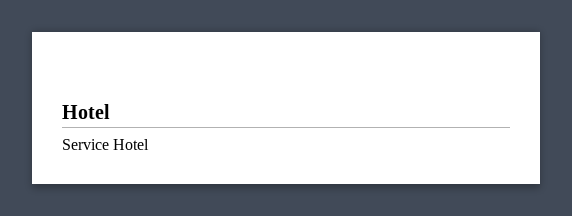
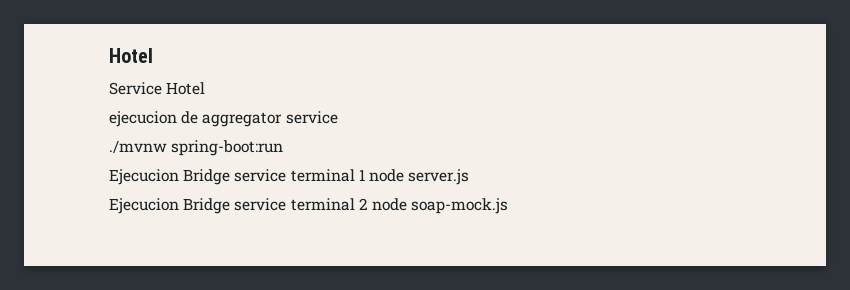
+ ejecucion de aggregator service
+ ./mvnw spring-boot:run
+ Ejecucion Bridge service terminal 1 node server.js
+ Ejecucion Bridge service terminal 2 node soap-mock.js

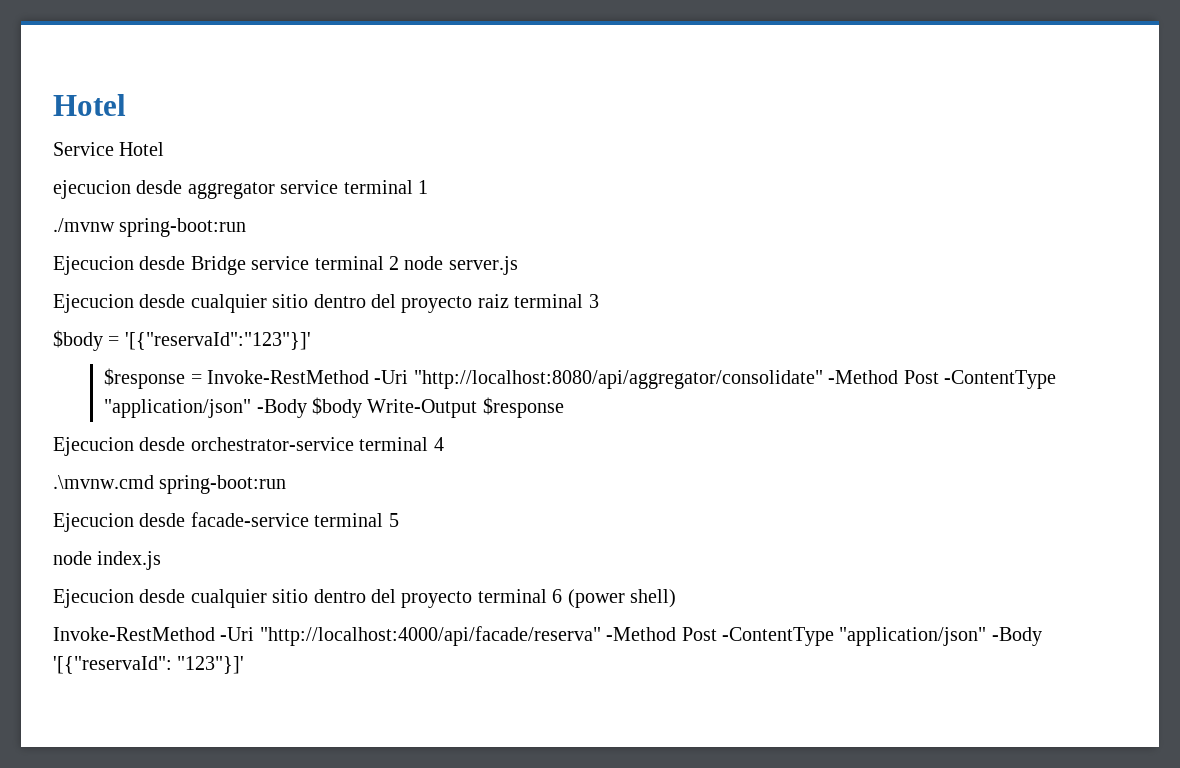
- ejecucion de aggregator service
+ ejecucion desde aggregator service terminal 1
- Ejecucion Bridge service terminal 1 node server.js
- Ejecucion Bridge service terminal 2 node soap-mock.js
+ Ejecucion desde Bridge service terminal 2 node server.js
+ Ejecucion desde cualquier sitio dentro del proyecto raiz terminal 3
+ $body = '[{"reservaId":"123"}]'
+ $response = Invoke-RestMethod -Uri "http://localhost:8080/api/aggregator/consolidate" -Method Post -ContentType "application/json" -Body $body Write-Output $response
+ Ejecucion desde orchestrator-service terminal 4
+ .\mvnw.cmd spring-boot:run
+ Ejecucion desde facade-service terminal 5
+ node index.js
+ Ejecucion desde cualquier sitio dentro del proyecto terminal 6 (power shell)
+ Invoke-RestMethod -Uri "http://localhost:4000/api/facade/reserva" -Method Post -ContentType "application/json" -Body '[{"reservaId": "123"}]'

